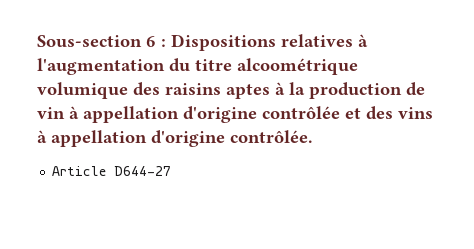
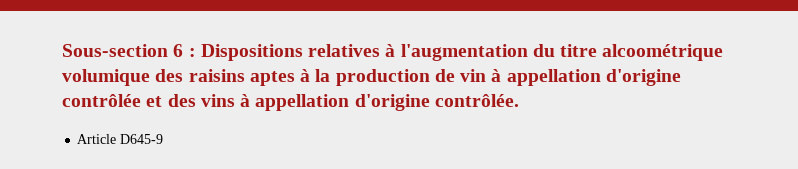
- Article D644-27
+ Article D645-9

